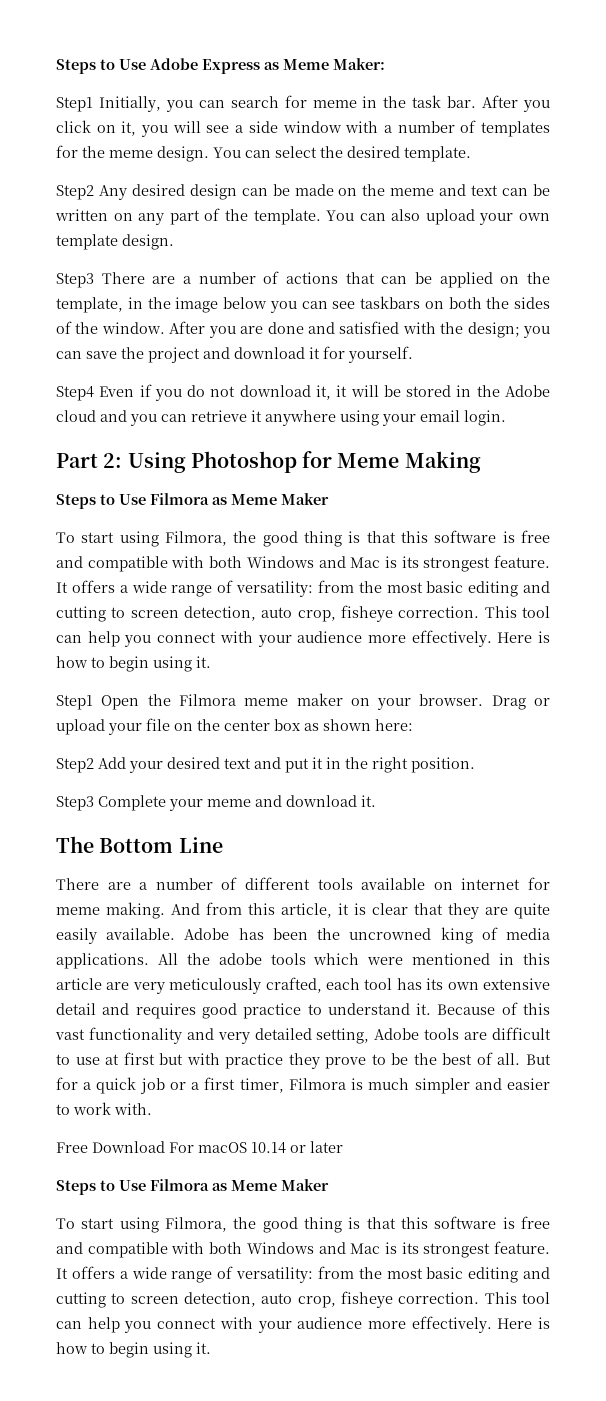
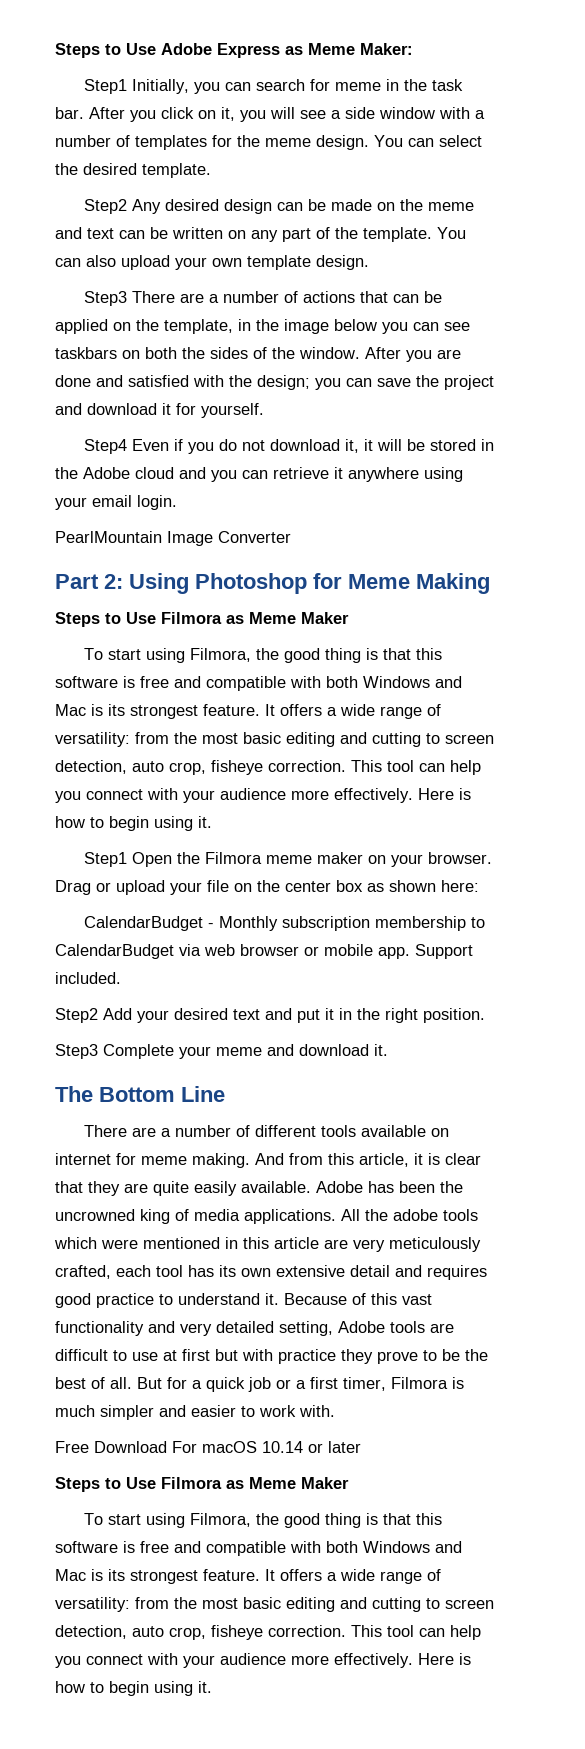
+ PearlMountain Image Converter
+ CalendarBudget - Monthly subscription membership to CalendarBudget via web browser or mobile app. Support included.

